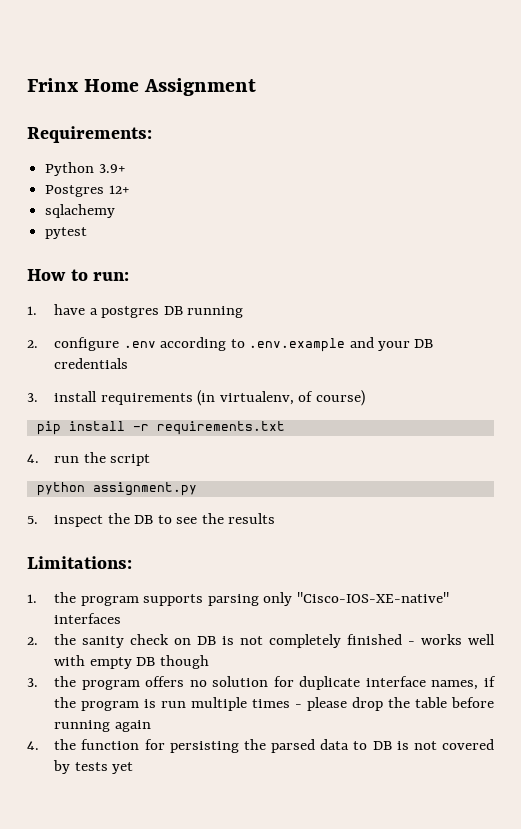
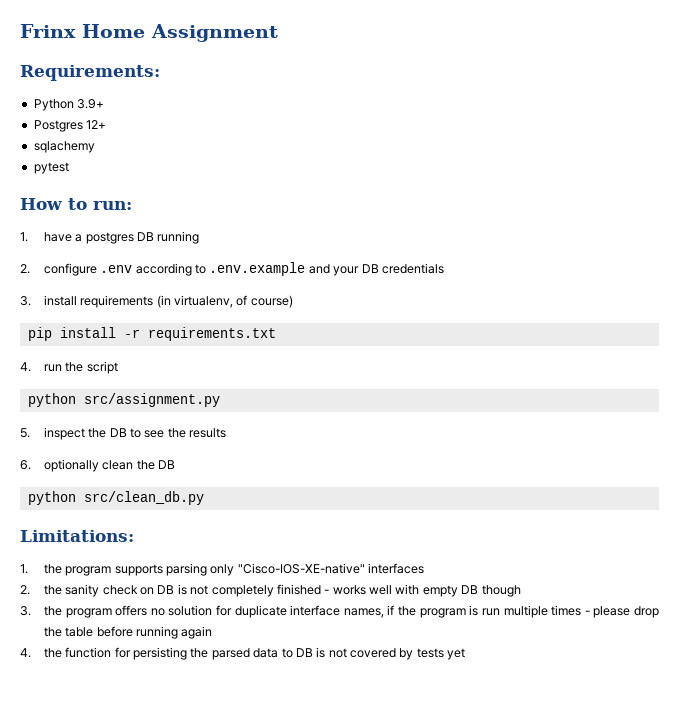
- python assignment.py
+ python src/assignment.py
+ 6. optionally clean the DB
+ python src/clean_db.py

